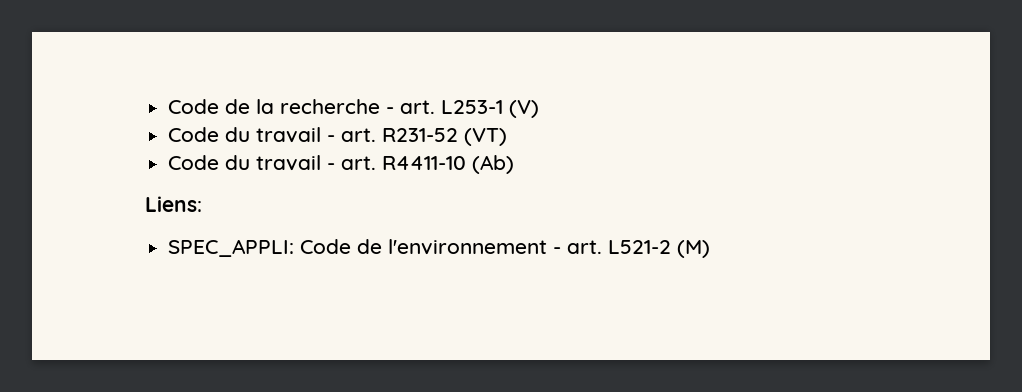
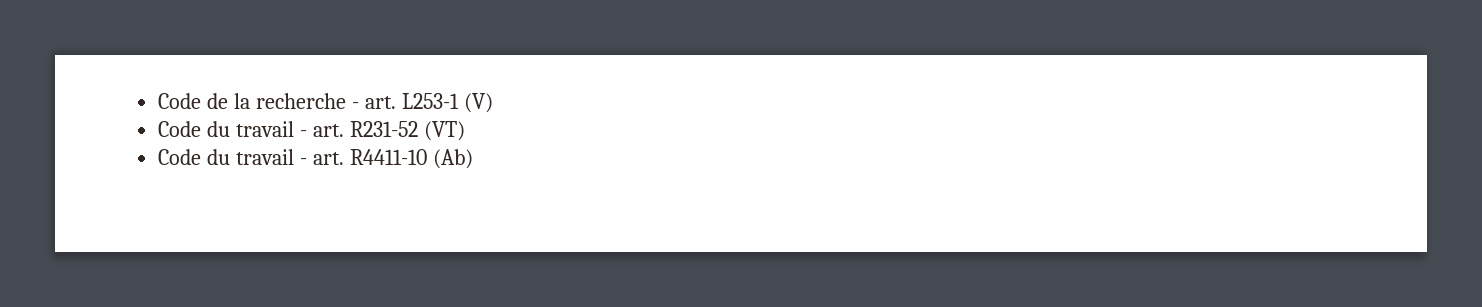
- Liens:
- SPEC_APPLI: Code de l'environnement - art. L521-2 (M)

